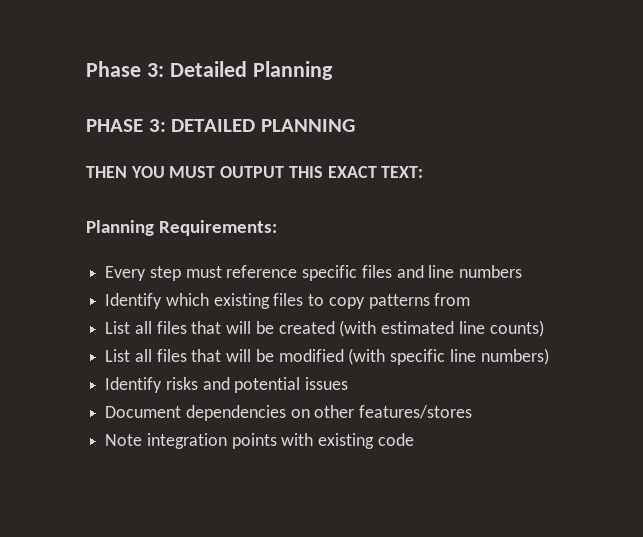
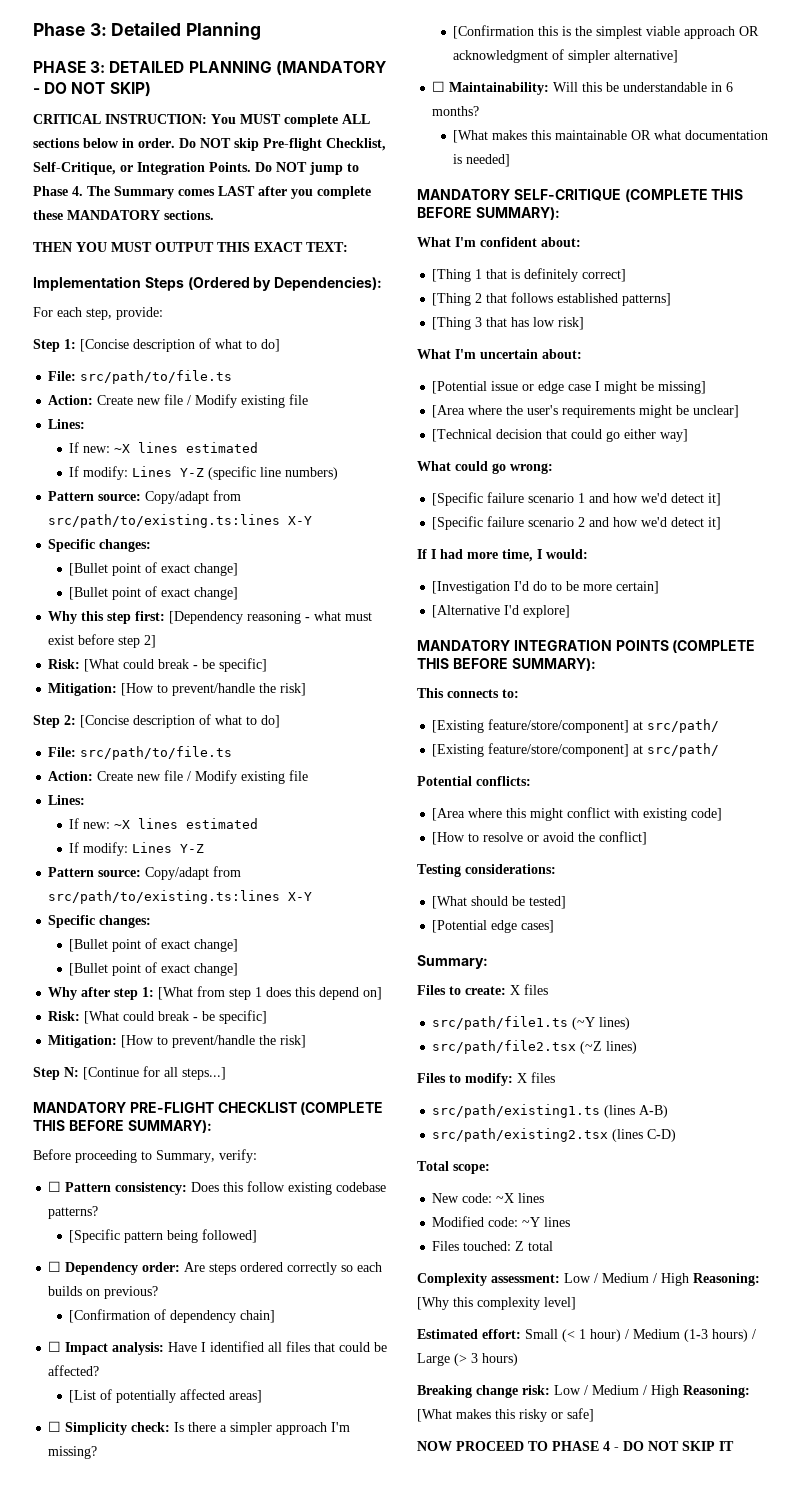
- PHASE 3: DETAILED PLANNING
+ PHASE 3: DETAILED PLANNING (MANDATORY - DO NOT SKIP)
+ CRITICAL INSTRUCTION: You MUST complete ALL sections below in order. Do NOT skip Pre-flight Checklist, Self-Critique, or Integration Points. Do NOT jump to Phase 4. The Summary comes LAST after you complete these MANDATORY sections.
- Planning Requirements:
- Every step must reference specific files and line numbers
- Identify which existing files to copy patterns from
- List all files that will be created (with estimated line counts)
- List all files that will be modified (with specific line numbers)
- Identify risks and potential issues
- Document dependencies on other features/stores
- Note integration points with existing code
+ Implementation Steps (Ordered by Dependencies):
+ For each step, provide:
+ Step 1: [Concise description of what to do]
+ File: src/path/to/file.ts
+ Action: Create new file / Modify existing file
+ Lines:
+ If new: ~X lines estimated
+ If modify: Lines Y-Z (specific line numbers)
+ Pattern source: Copy/adapt from src/path/to/existing.ts:lines X-Y
+ Specific changes:
+ [Bullet point of exact change]
+ [Bullet point of exact change]
+ Why this step first: [Dependency reasoning - what must exist before step 2]
+ Risk: [What could break - be specific]
+ Mitigation: [How to prevent/handle the risk]
+ Step 2: [Concise description of what to do]
+ File: src/path/to/file.ts
+ Action: Create new file / Modify existing file
+ Lines:
+ If new: ~X lines estimated
+ If modify: Lines Y-Z
+ Pattern source: Copy/adapt from src/path/to/existing.ts:lines X-Y
+ Specific changes:
+ [Bullet point of exact change]
+ [Bullet point of exact change]
+ Why after step 1: [What from step 1 does this depend on]
+ Risk: [What could break - be specific]
+ Mitigation: [How to prevent/handle the risk]
+ Step N: [Continue for all steps...]
+ MANDATORY PRE-FLIGHT CHECKLIST (COMPLETE THIS BEFORE SUMMARY):
+ Before proceeding to Summary, verify:
+ ☐ Pattern consistency: Does this follow existing codebase patterns?
+ [Specific pattern being followed]
+ ☐ Dependency order: Are steps ordered correctly so each builds on previous?
+ [Confirmation of dependency chain]
+ ☐ Impact analysis: Have I identified all files that could be affected?
+ [List of potentially affected areas]
+ ☐ Simplicity check: Is there a simpler approach I'm missing?
+ [Confirmation this is the simplest viable approach OR acknowledgment of simpler alternative]
+ ☐ Maintainability: Will this be understandable in 6 months?
+ [What makes this maintainable OR what documentation is needed]
+ MANDATORY SELF-CRITIQUE (COMPLETE THIS BEFORE SUMMARY):
+ What I'm confident about:
+ [Thing 1 that is definitely correct]
+ [Thing 2 that follows established patterns]
+ [Thing 3 that has low risk]
+ What I'm uncertain about:
+ [Potential issue or edge case I might be missing]
+ [Area where the user's requirements might be unclear]
+ [Technical decision that could go either way]
+ What could go wrong:
+ [Specific failure scenario 1 and how we'd detect it]
+ [Specific failure scenario 2 and how we'd detect it]
+ If I had more time, I would:
+ [Investigation I'd do to be more certain]
+ [Alternative I'd explore]
+ MANDATORY INTEGRATION POINTS (COMPLETE THIS BEFORE SUMMARY):
+ This connects to:
+ [Existing feature/store/component] at src/path/
+ [Existing feature/store/component] at src/path/
+ Potential conflicts:
+ [Area where this might conflict with existing code]
+ [How to resolve or avoid the conflict]
+ Testing considerations:
+ [What should be tested]
+ [Potential edge cases]
+ Summary:
+ Files to create: X files
+ src/path/file1.ts (~Y lines)
+ src/path/file2.tsx (~Z lines)
+ Files to modify: X files
+ src/path/existing1.ts (lines A-B)
+ src/path/existing2.tsx (lines C-D)
+ Total scope:
+ New code: ~X lines
+ Modified code: ~Y lines
+ Files touched: Z total
+ Complexity assessment: Low / Medium / High Reasoning: [Why this complexity level]
+ Estimated effort: Small (< 1 hour) / Medium (1-3 hours) / Large (> 3 hours)
+ Breaking change risk: Low / Medium / High Reasoning: [What makes this risky or safe]
+ NOW PROCEED TO PHASE 4 - DO NOT SKIP IT

